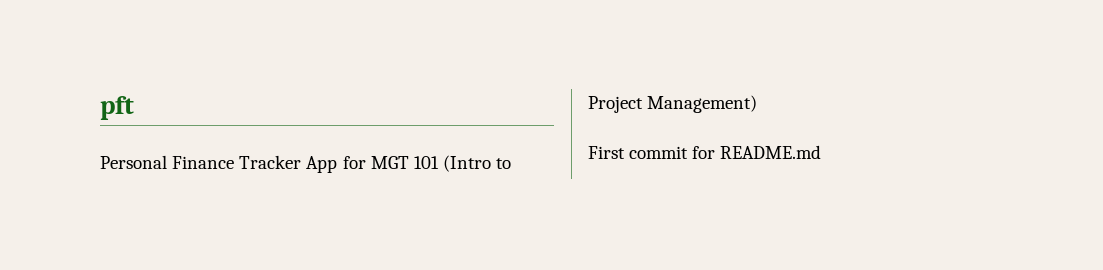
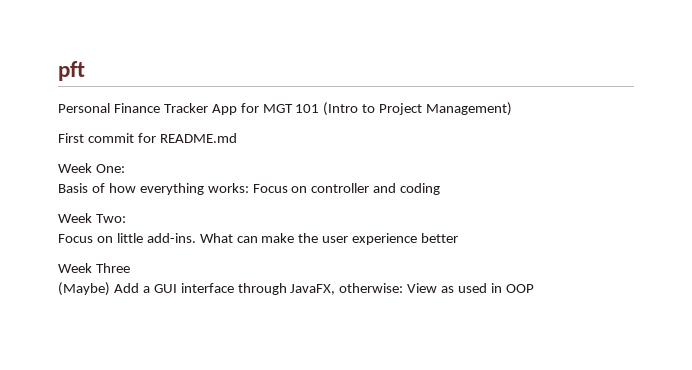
+ Week One:
+ Basis of how everything works: Focus on controller and coding
+ Week Two:
+ Focus on little add-ins. What can make the user experience better
+ Week Three
+ (Maybe) Add a GUI interface through JavaFX, otherwise: View as used in OOP

